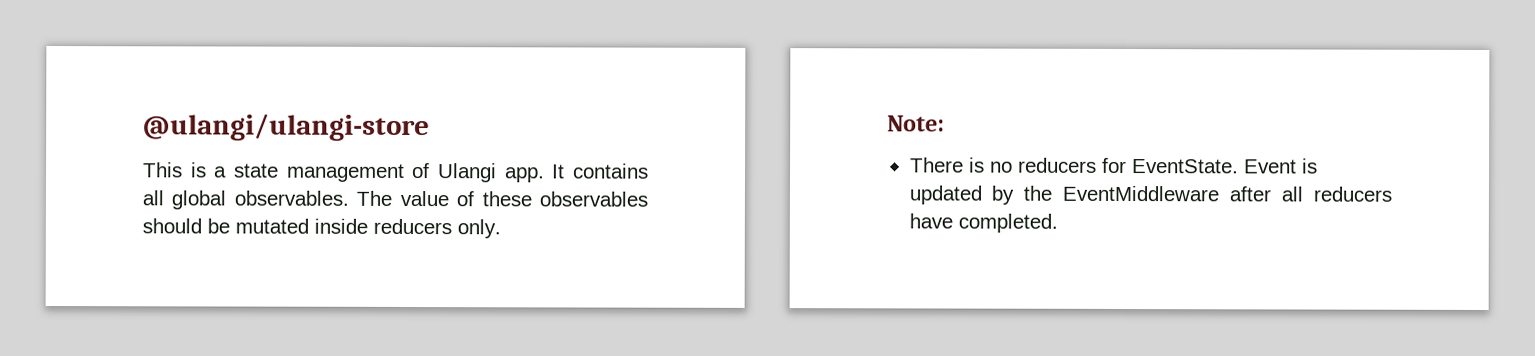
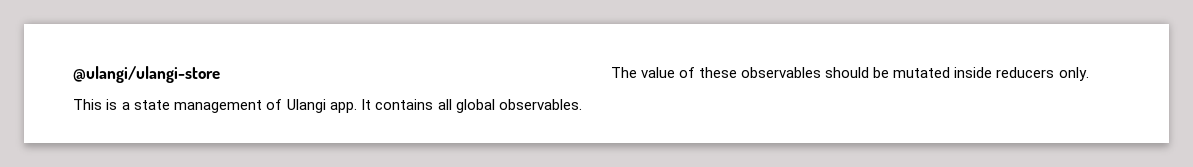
- Note:
- There is no reducers for EventState. Event is updated by the EventMiddleware after all reducers have completed.

